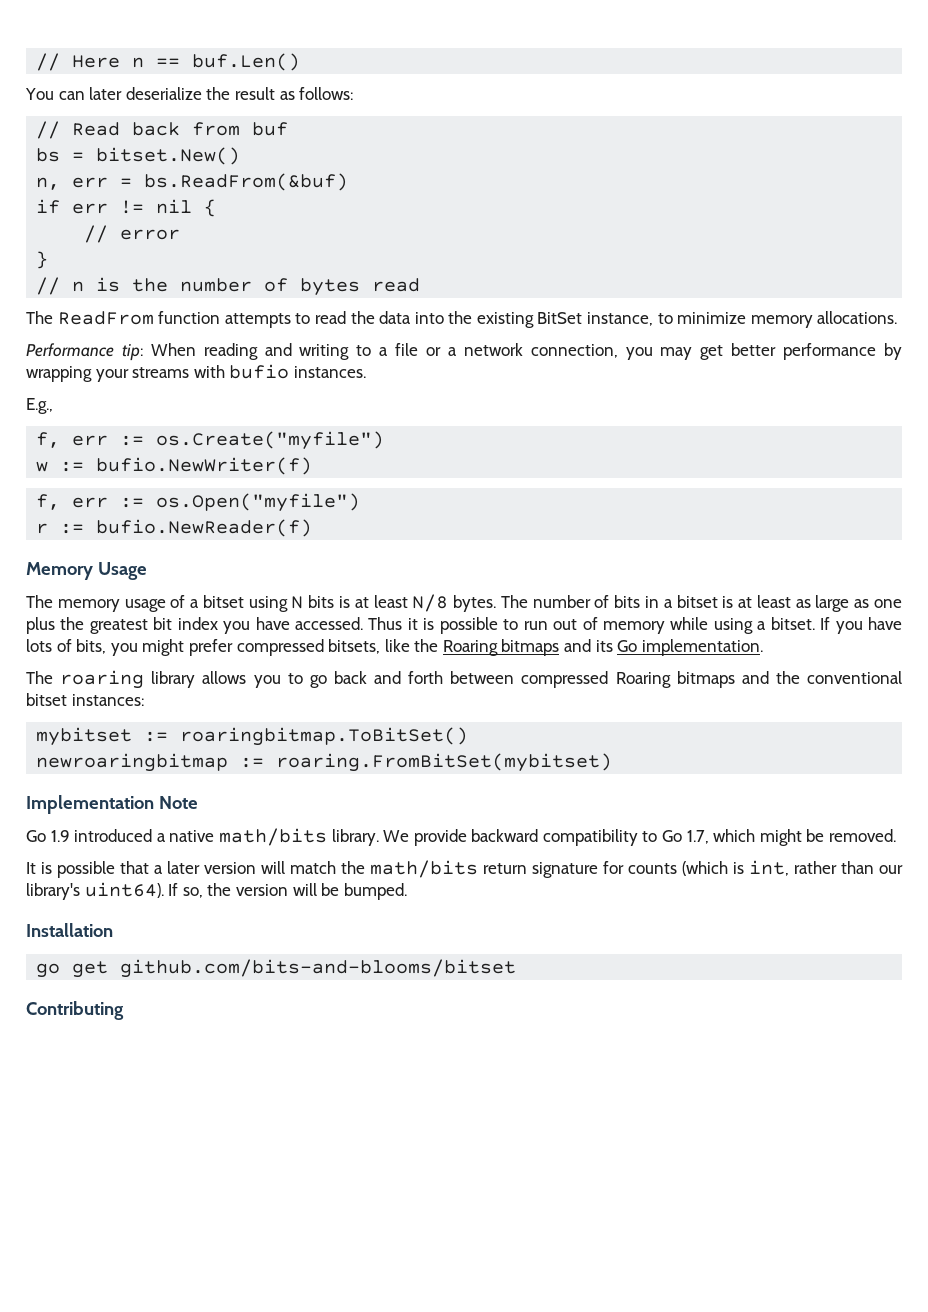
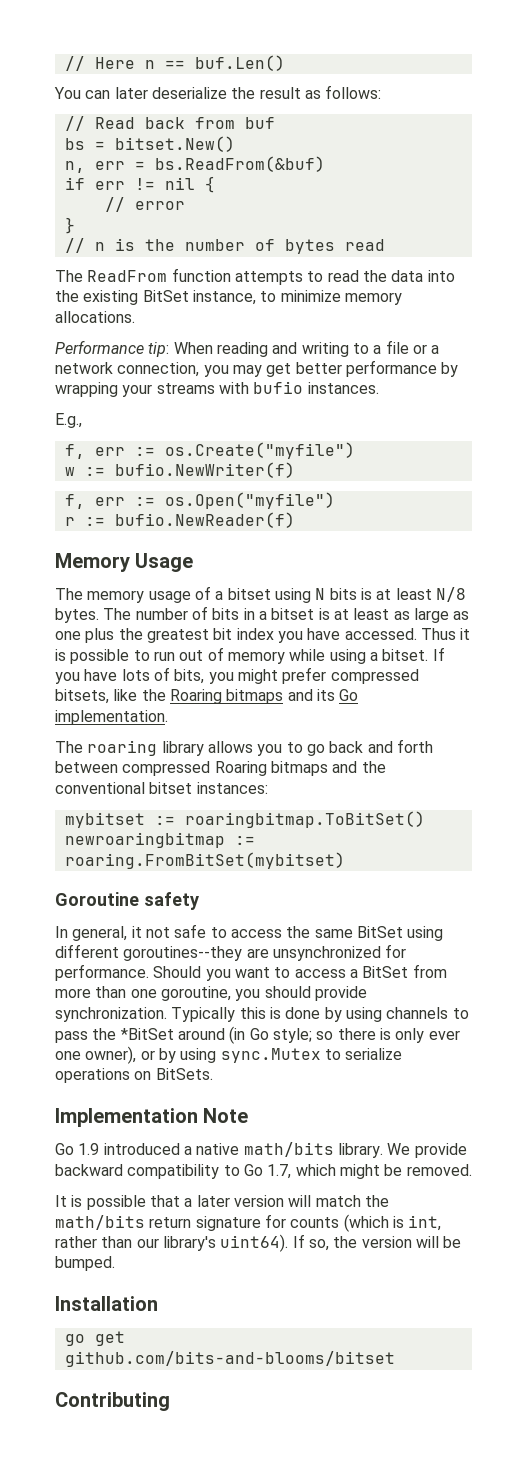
+ Goroutine safety
+ In general, it not safe to access the same BitSet using different goroutines--they are unsynchronized for performance. Should you want to access a BitSet from more than one goroutine, you should provide synchronization. Typically this is done by using channels to pass the *BitSet around (in Go style; so there is only ever one owner), or by using sync.Mutex to serialize operations on BitSets.

